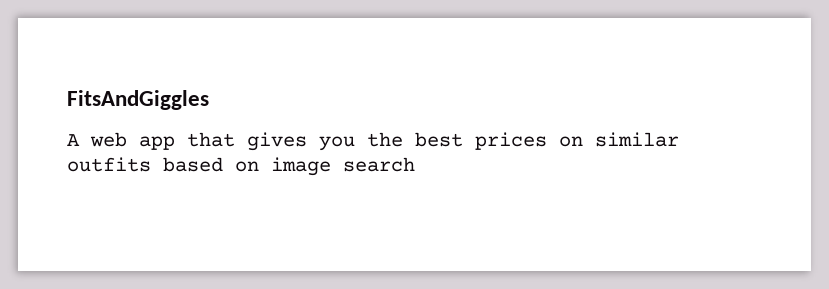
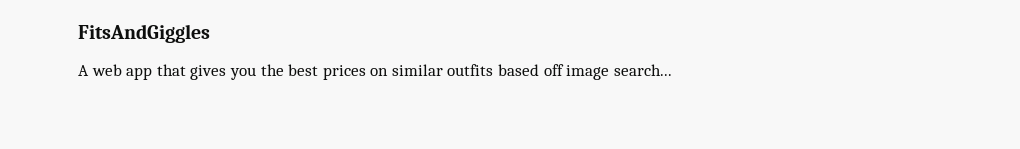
- A web app that gives you the best prices on similar outfits based on image search
+ A web app that gives you the best prices on similar outfits based off image search...

